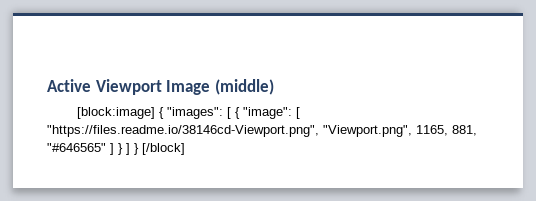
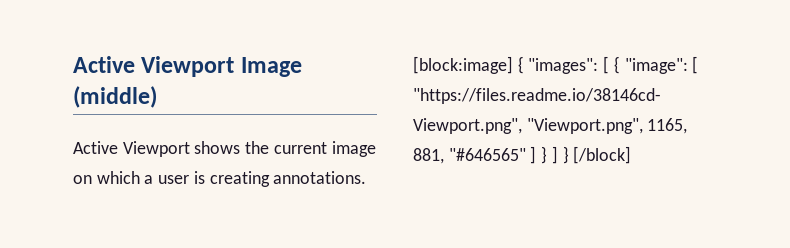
+ Active Viewport shows the current image on which a user is creating annotations.

